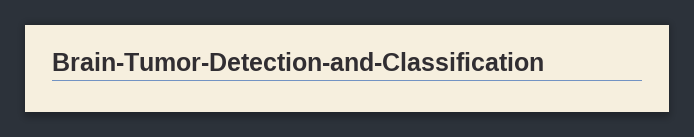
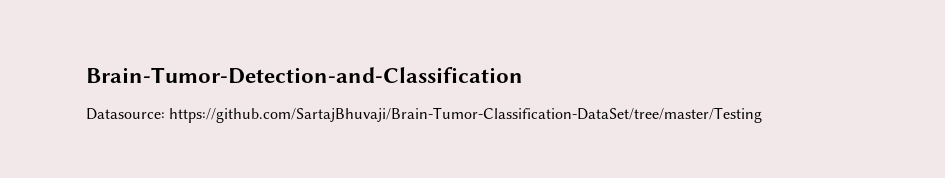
+ Datasource: https://github.com/SartajBhuvaji/Brain-Tumor-Classification-DataSet/tree/master/Testing

